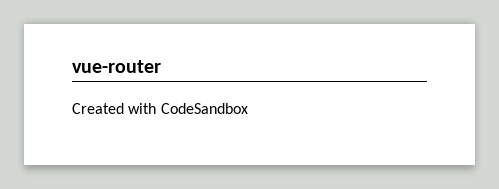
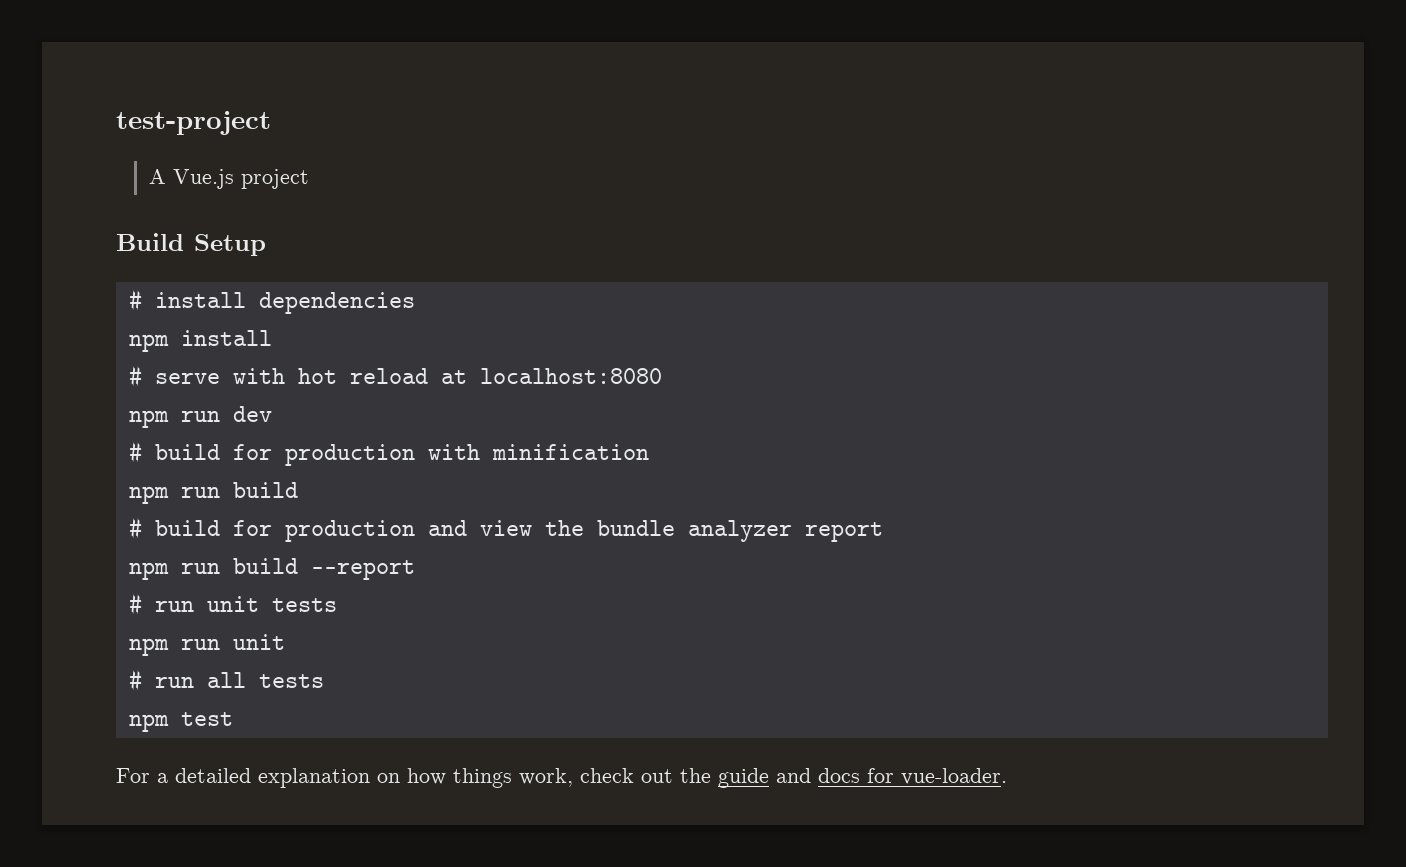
- vue-router
- Created with CodeSandbox
+ test-project
+ A Vue.js project
+ Build Setup
+ # install dependencies
+ npm install
+ # serve with hot reload at localhost:8080
+ npm run dev
+ # build for production with minification
+ npm run build
+ # build for production and view the bundle analyzer report
+ npm run build --report
+ # run unit tests
+ npm run unit
+ # run all tests
+ npm test
+ For a detailed explanation on how things work, check out the guide and docs for vue-loader.

